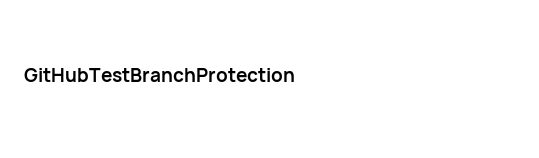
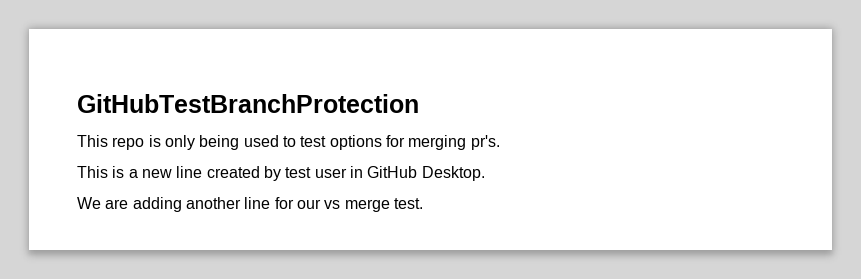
+ This repo is only being used to test options for merging pr's.
+ This is a new line created by test user in GitHub Desktop.
+ We are adding another line for our vs merge test.

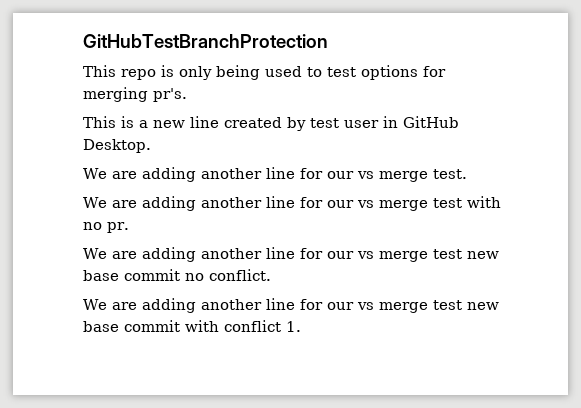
+ We are adding another line for our vs merge test with no pr.
+ We are adding another line for our vs merge test new base commit no conflict.
+ We are adding another line for our vs merge test new base commit with conflict 1.

